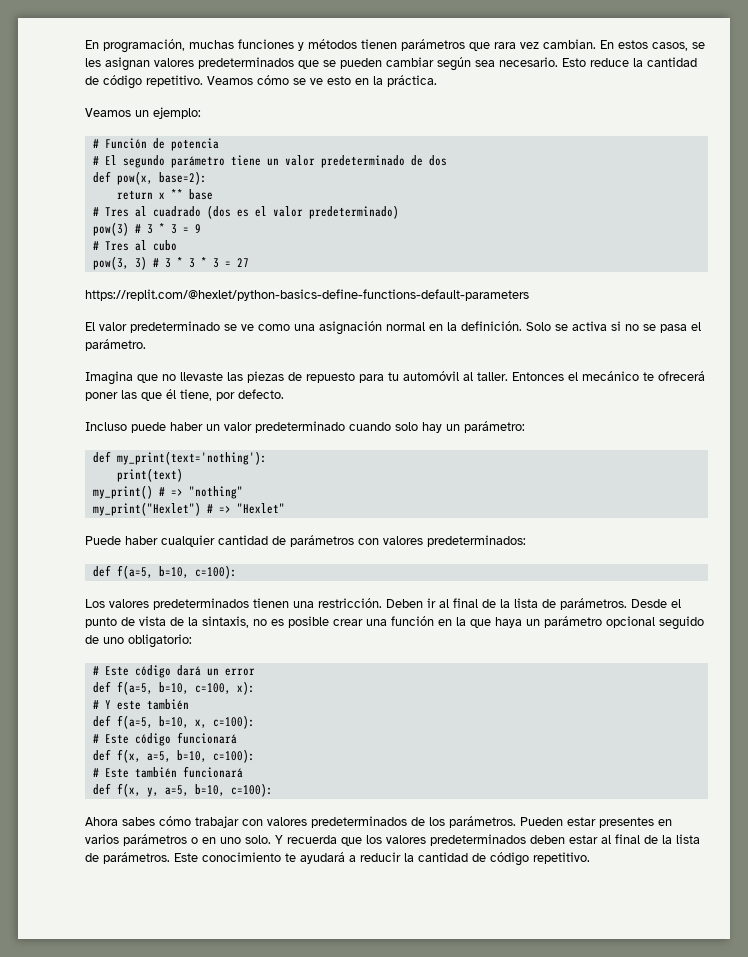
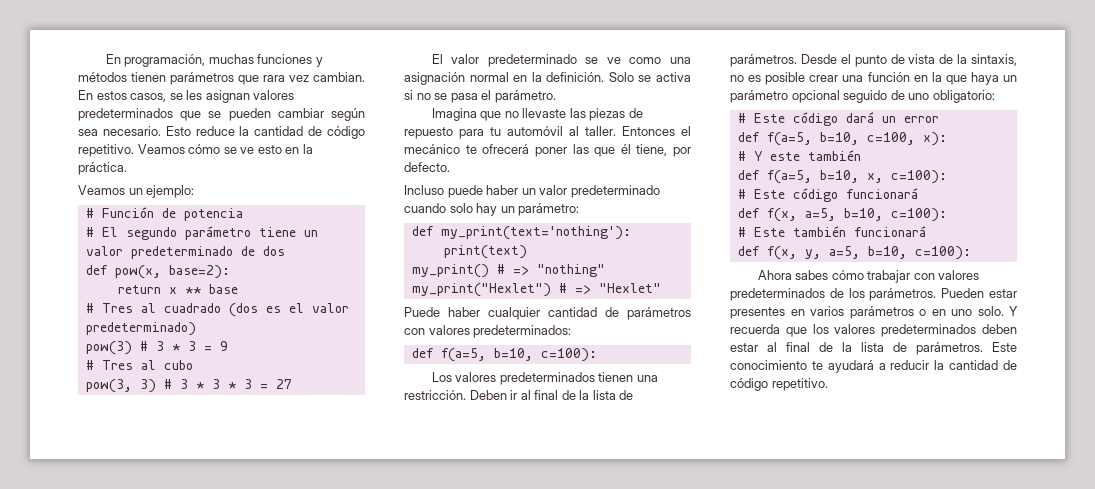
- https://replit.com/@hexlet/python-basics-define-functions-default-parameters

